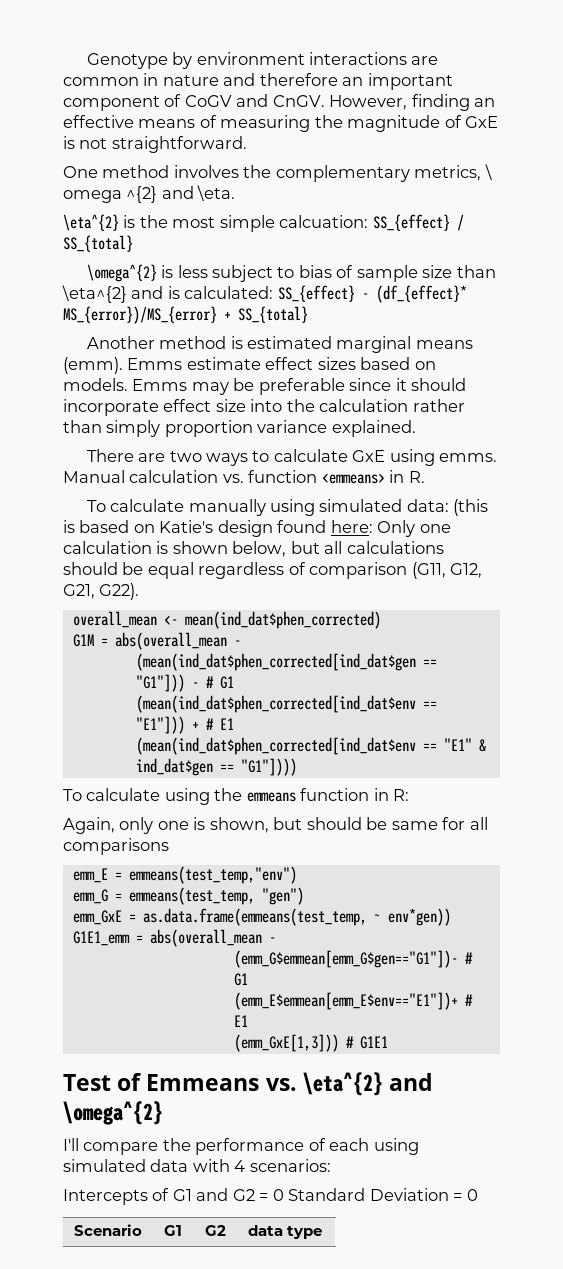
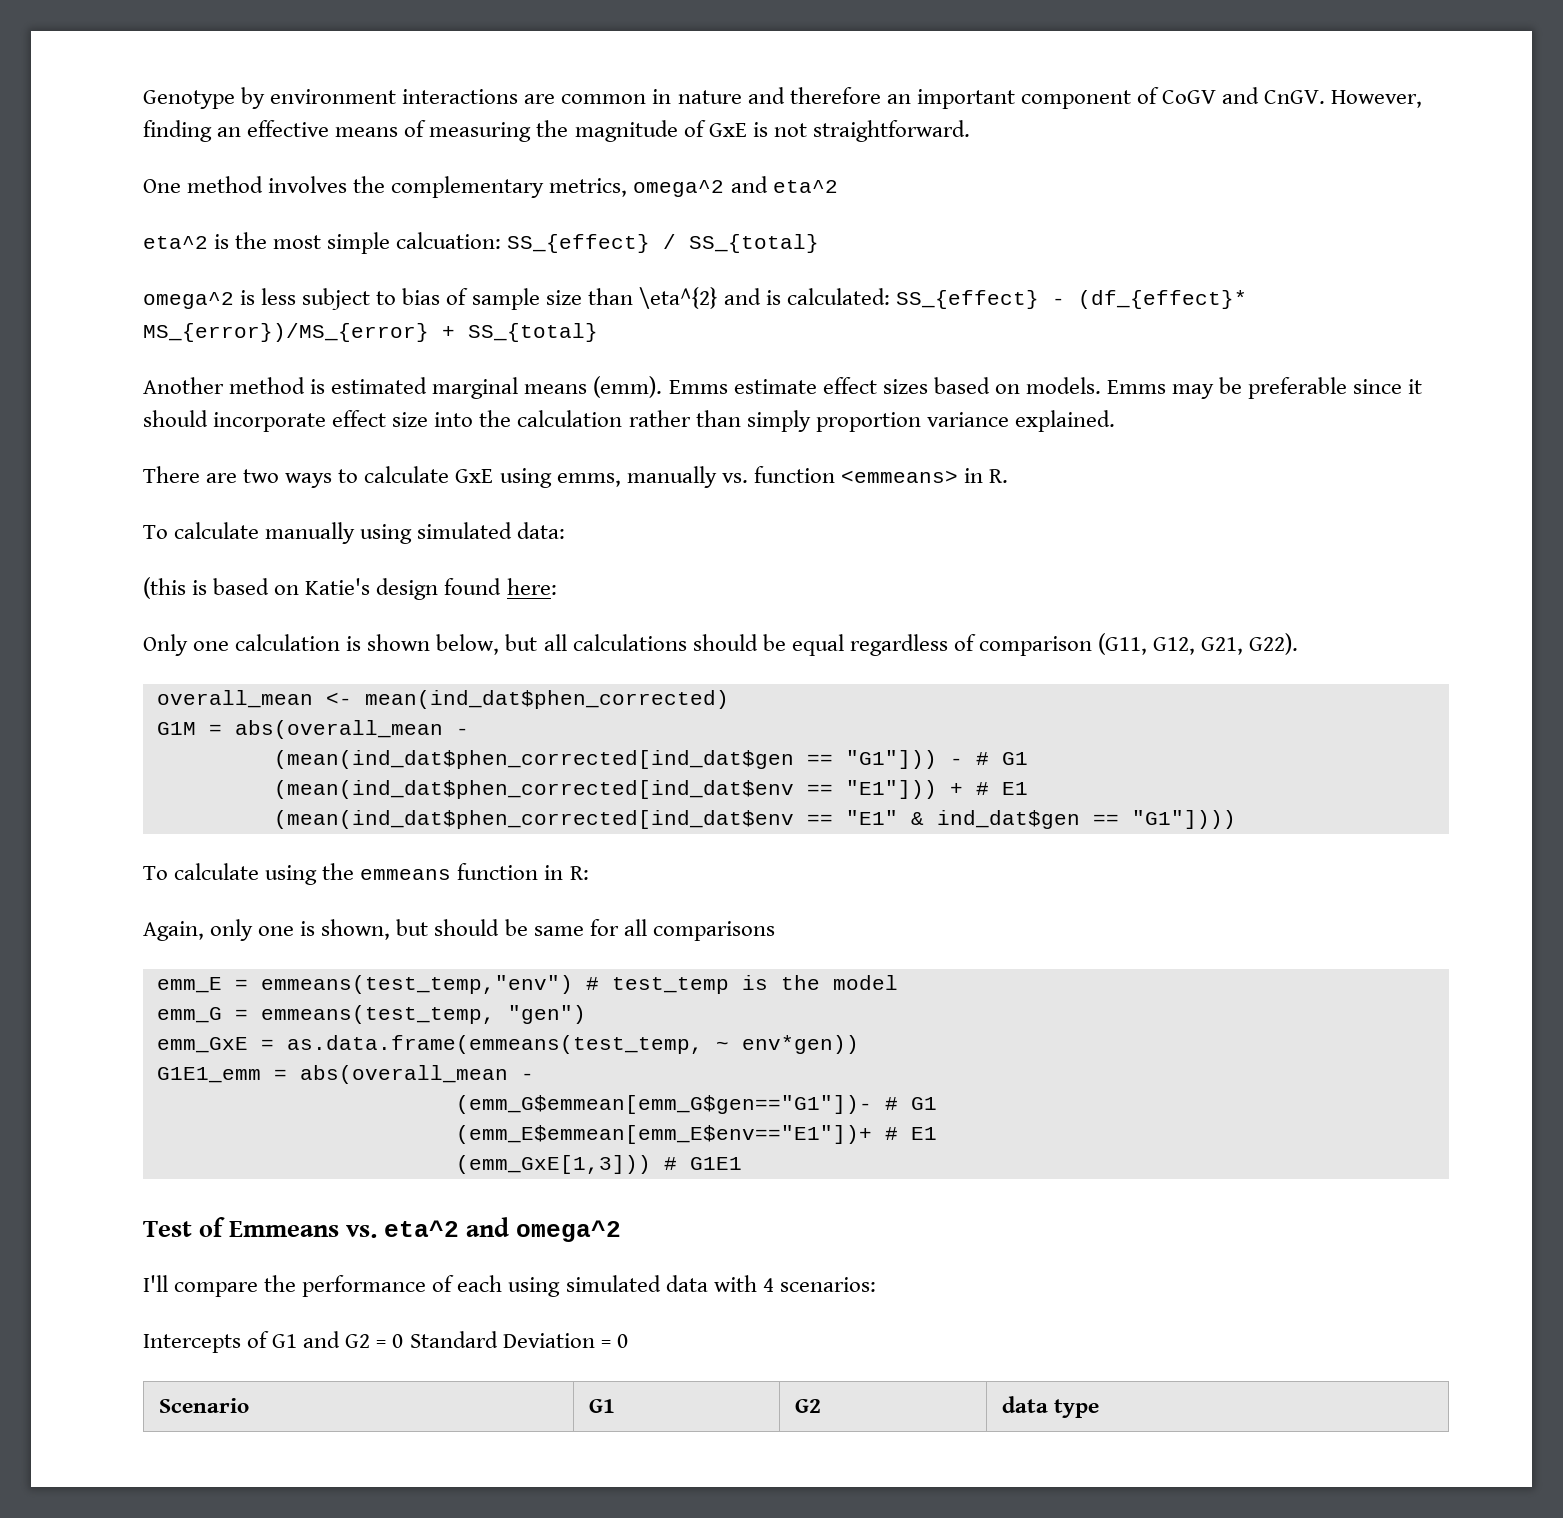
- One method involves the complementary metrics, \ omega ^{2} and \eta.
- \eta^{2} is the most simple calcuation: SS_{effect} / SS_{total}
+ One method involves the complementary metrics, omega^2 and eta^2
+ eta^2 is the most simple calcuation: SS_{effect} / SS_{total}
- \omega^{2} is less subject to bias of sample size than \eta^{2} and is calculated: SS_{effect} - (df_{effect}* MS_{error})/MS_{error} + SS_{total}
+ omega^2 is less subject to bias of sample size than \eta^{2} and is calculated: SS_{effect} - (df_{effect}* MS_{error})/MS_{error} + SS_{total}
- There are two ways to calculate GxE using emms. Manual calculation vs. function <emmeans> in R.
+ There are two ways to calculate GxE using emms, manually vs. function <emmeans> in R.
- To calculate manually using simulated data: (this is based on Katie's design found here: Only one calculation is shown below, but all calculations should be equal regardless of comparison (G11, G12, G21, G22).
+ To calculate manually using simulated data:
+ (this is based on Katie's design found here:
+ Only one calculation is shown below, but all calculations should be equal regardless of comparison (G11, G12, G21, G22).
- emm_E = emmeans(test_temp,"env")
+ emm_E = emmeans(test_temp,"env") # test_temp is the model
- Test of Emmeans vs. \eta^{2} and \omega^{2}
+ Test of Emmeans vs. eta^2 and omega^2

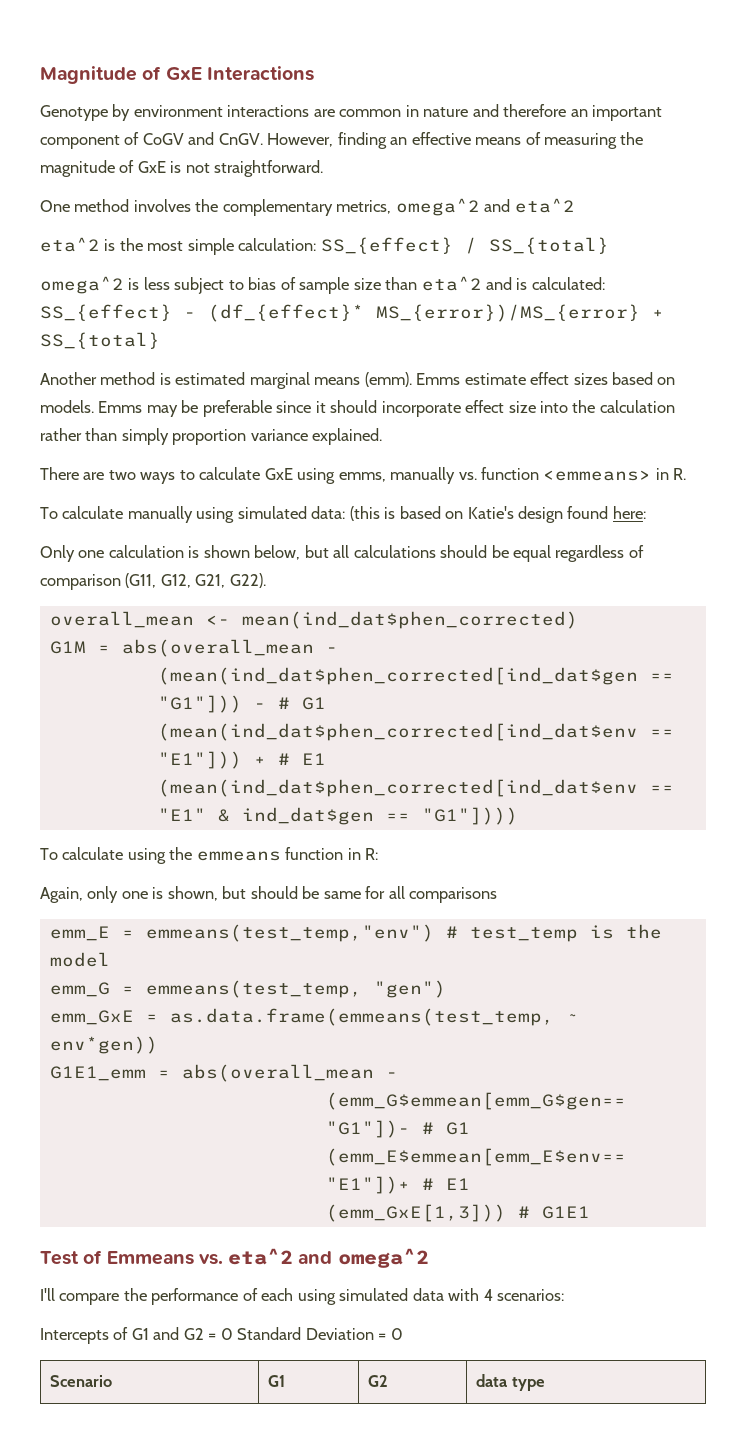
+ Magnitude of GxE Interactions
- eta^2 is the most simple calcuation: SS_{effect} / SS_{total}
+ eta^2 is the most simple calculation: SS_{effect} / SS_{total}
- omega^2 is less subject to bias of sample size than \eta^{2} and is calculated: SS_{effect} - (df_{effect}* MS_{error})/MS_{error} + SS_{total}
+ omega^2 is less subject to bias of sample size than eta^2 and is calculated: SS_{effect} - (df_{effect}* MS_{error})/MS_{error} + SS_{total}
- To calculate manually using simulated data:
- (this is based on Katie's design found here:
+ To calculate manually using simulated data: (this is based on Katie's design found here:

